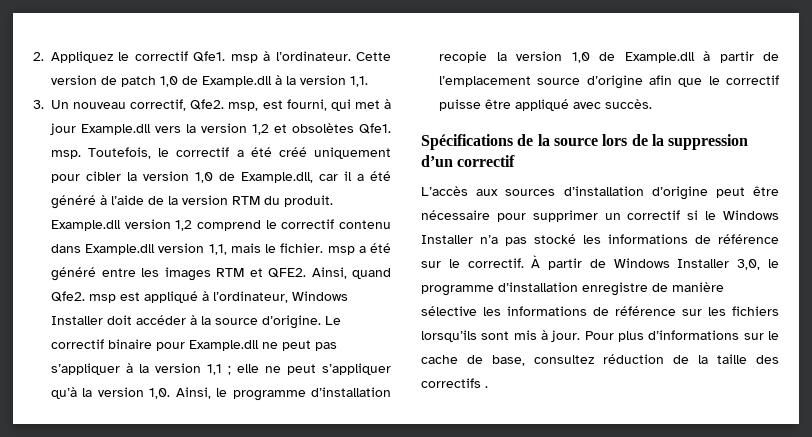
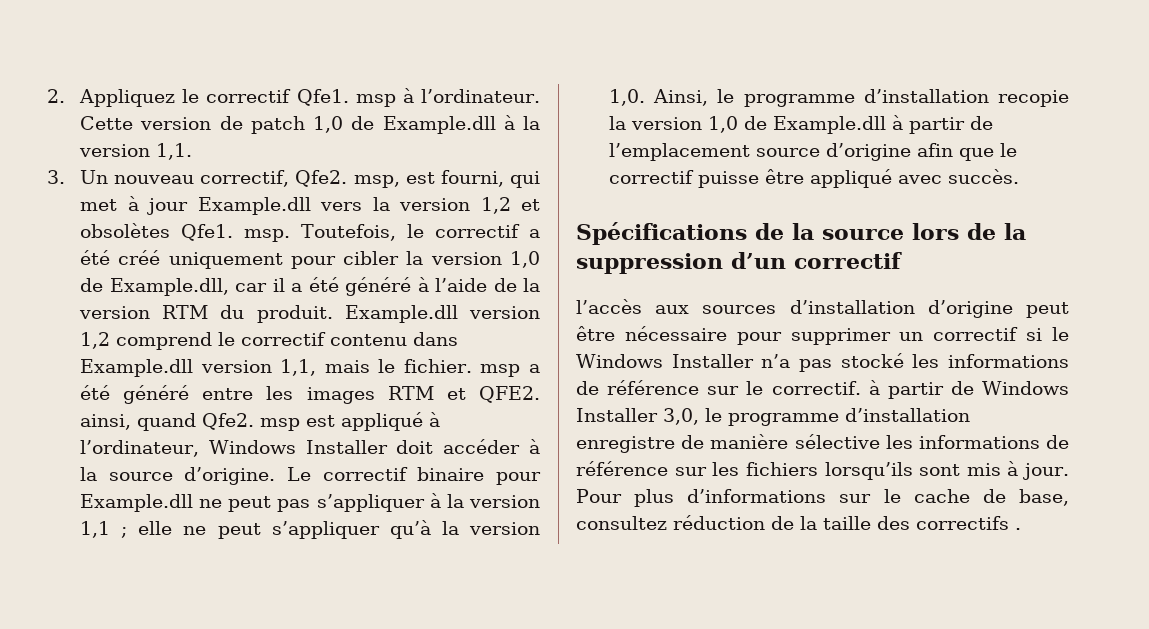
- Example.dll version 1,2 comprend le correctif contenu dans Example.dll version 1,1, mais le fichier. msp a été généré entre les images RTM et QFE2. Ainsi, quand Qfe2. msp est appliqué à l’ordinateur, Windows Installer doit accéder à la source d’origine.
+ Example.dll version 1,2 comprend le correctif contenu dans Example.dll version 1,1, mais le fichier. msp a été généré entre les images RTM et QFE2. ainsi, quand Qfe2. msp est appliqué à l’ordinateur, Windows Installer doit accéder à la source d’origine.
- L’accès aux sources d’installation d’origine peut être nécessaire pour supprimer un correctif si le Windows Installer n’a pas stocké les informations de référence sur le correctif. À partir de Windows Installer 3,0, le programme d’installation enregistre de manière sélective les informations de référence sur les fichiers lorsqu’ils sont mis à jour.
+ l’accès aux sources d’installation d’origine peut être nécessaire pour supprimer un correctif si le Windows Installer n’a pas stocké les informations de référence sur le correctif. à partir de Windows Installer 3,0, le programme d’installation enregistre de manière sélective les informations de référence sur les fichiers lorsqu’ils sont mis à jour.

